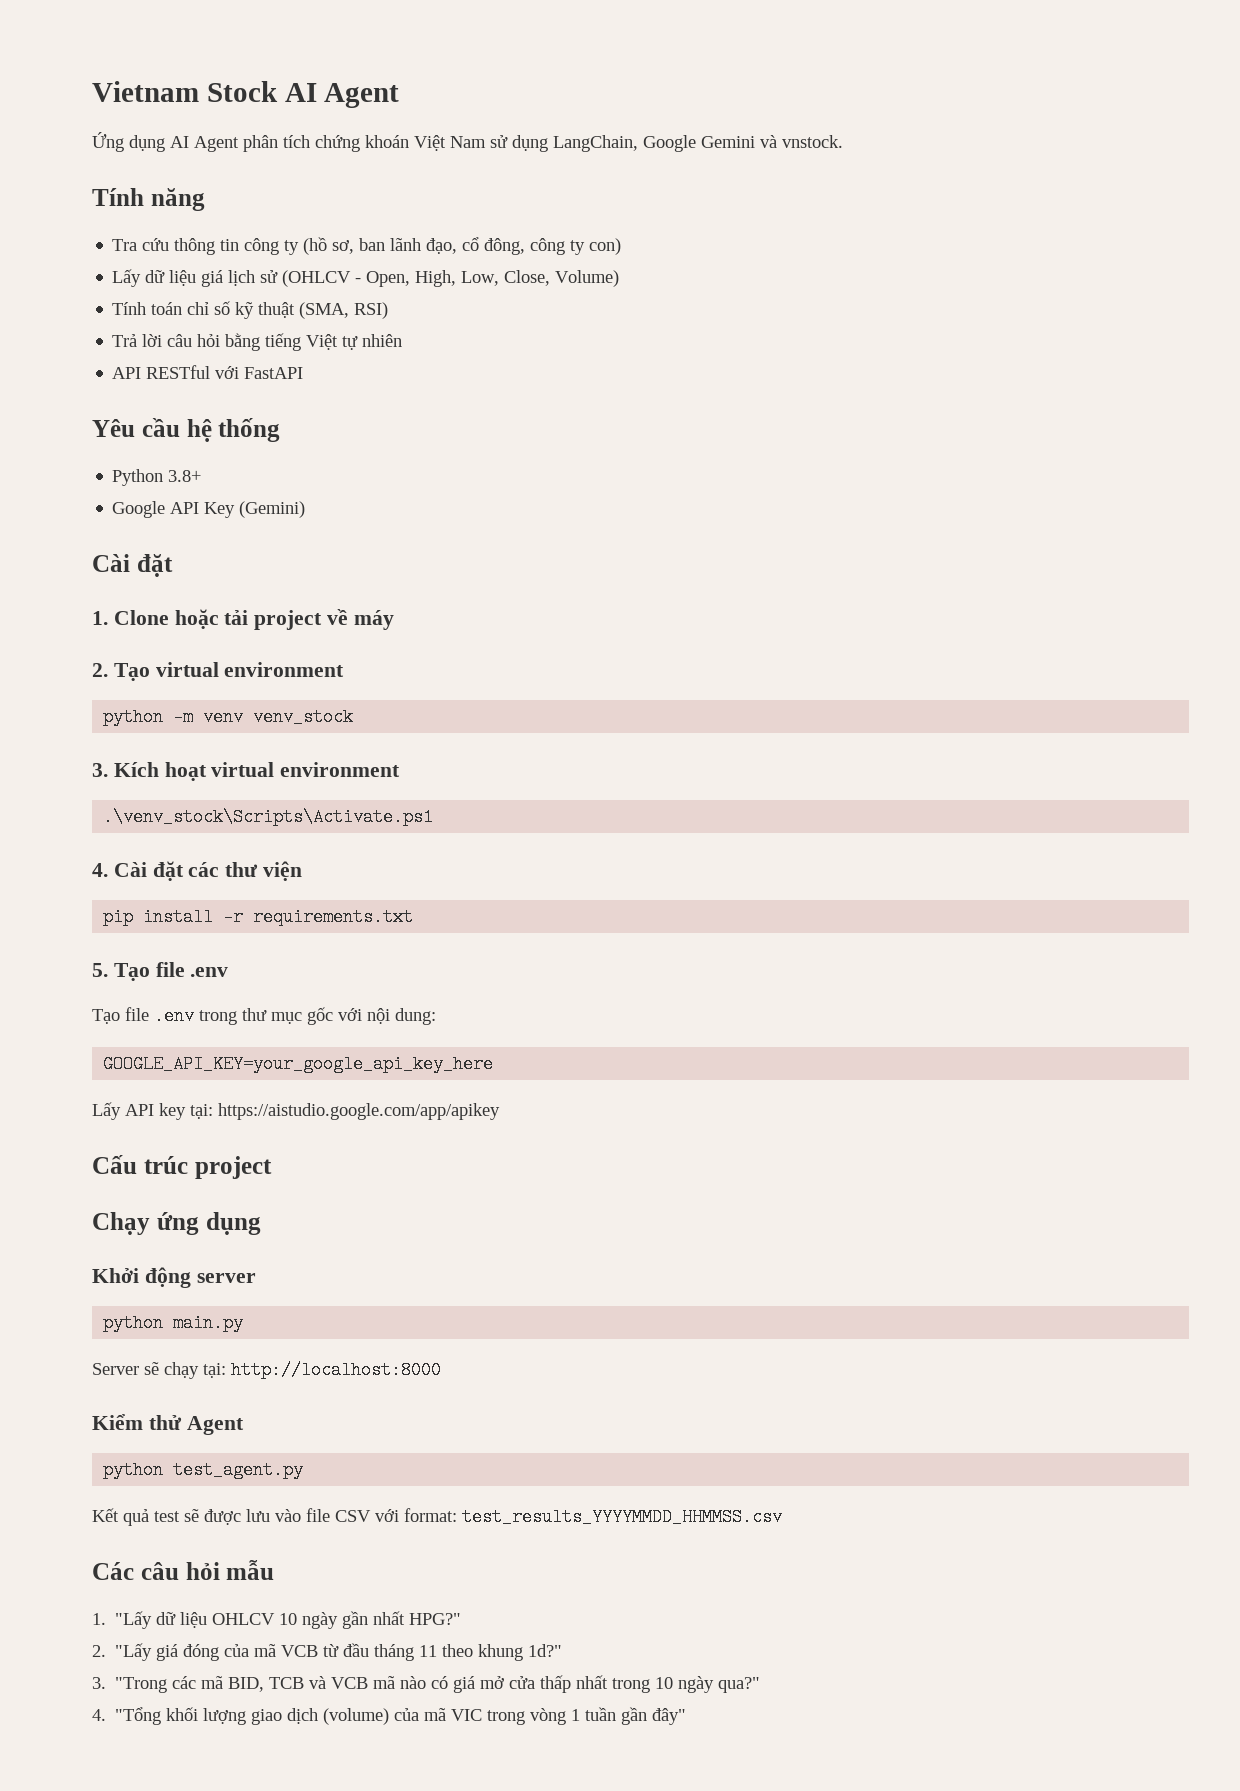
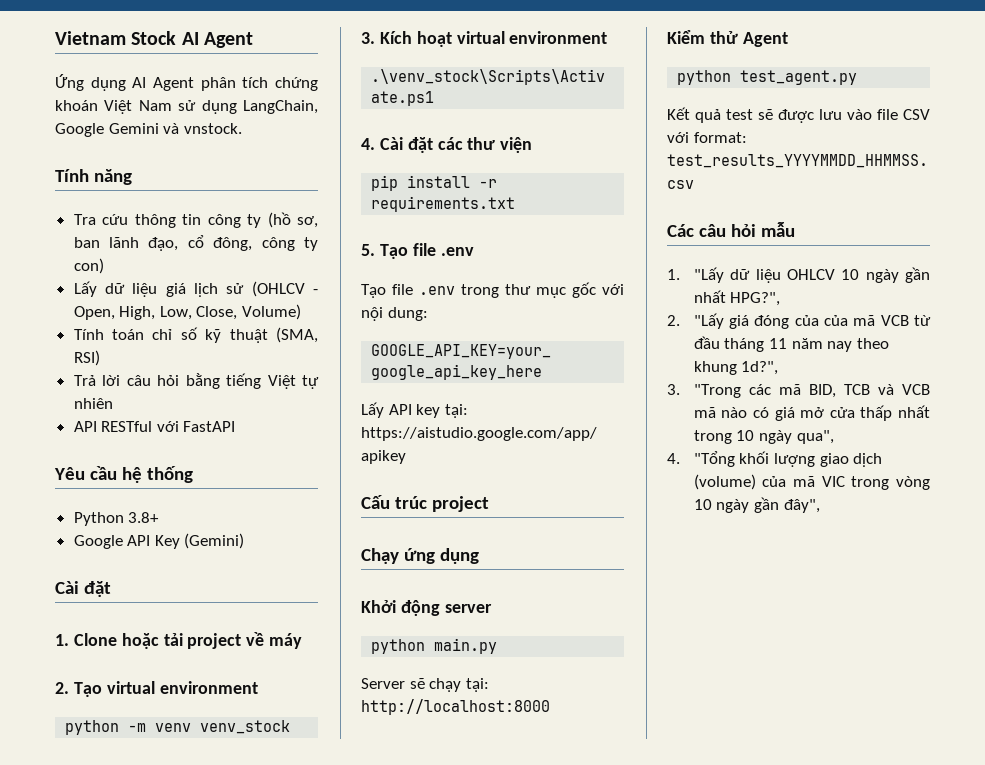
- 1. "Lấy dữ liệu OHLCV 10 ngày gần nhất HPG?"
+ 1. "Lấy dữ liệu OHLCV 10 ngày gần nhất HPG?",
- 2. "Lấy giá đóng của mã VCB từ đầu tháng 11 theo khung 1d?"
+ 2. "Lấy giá đóng của của mã VCB từ đầu tháng 11 năm nay theo khung 1d?",
- 3. "Trong các mã BID, TCB và VCB mã nào có giá mở cửa thấp nhất trong 10 ngày qua?"
+ 3. "Trong các mã BID, TCB và VCB mã nào có giá mở cửa thấp nhất trong 10 ngày qua",
- 4. "Tổng khối lượng giao dịch (volume) của mã VIC trong vòng 1 tuần gần đây"
+ 4. "Tổng khối lượng giao dịch (volume) của mã VIC trong vòng 10 ngày gần đây",

